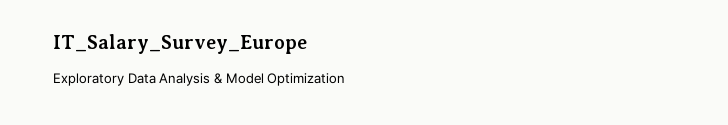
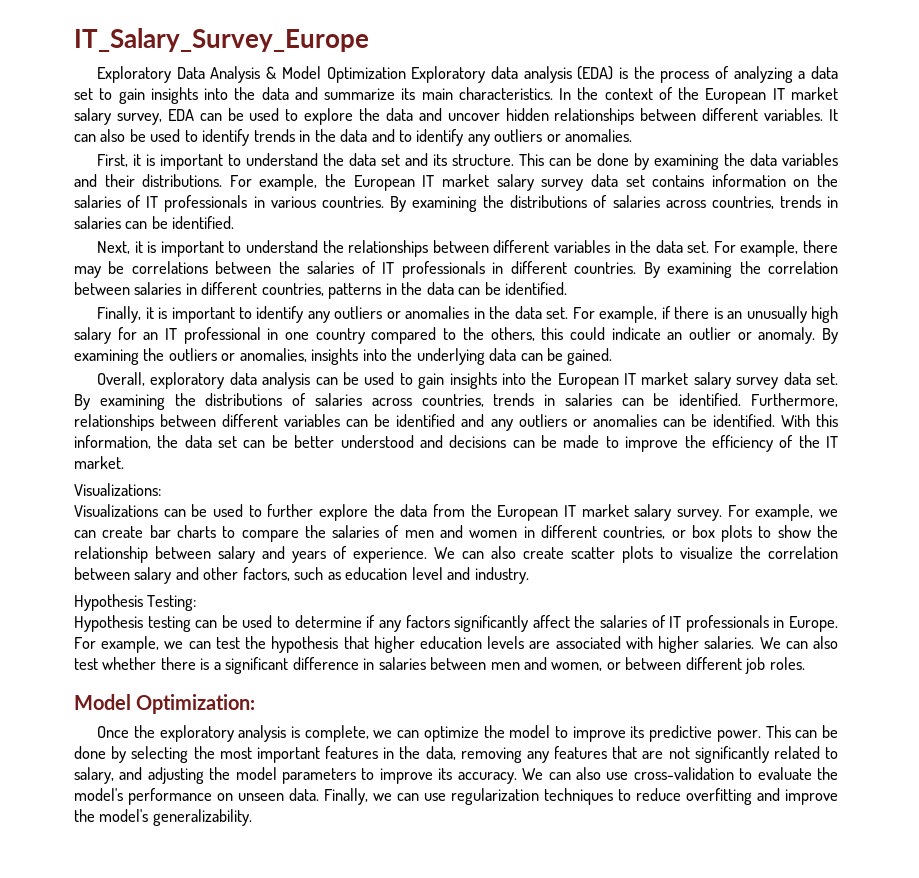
- Exploratory Data Analysis & Model Optimization
+ Exploratory Data Analysis & Model Optimization Exploratory data analysis (EDA) is the process of analyzing a data set to gain insights into the data and summarize its main characteristics. In the context of the European IT market salary survey, EDA can be used to explore the data and uncover hidden relationships between different variables. It can also be used to identify trends in the data and to identify any outliers or anomalies.
+ First, it is important to understand the data set and its structure. This can be done by examining the data variables and their distributions. For example, the European IT market salary survey data set contains information on the salaries of IT professionals in various countries. By examining the distributions of salaries across countries, trends in salaries can be identified.
+ Next, it is important to understand the relationships between different variables in the data set. For example, there may be correlations between the salaries of IT professionals in different countries. By examining the correlation between salaries in different countries, patterns in the data can be identified.
+ Finally, it is important to identify any outliers or anomalies in the data set. For example, if there is an unusually high salary for an IT professional in one country compared to the others, this could indicate an outlier or anomaly. By examining the outliers or anomalies, insights into the underlying data can be gained.
+ Overall, exploratory data analysis can be used to gain insights into the European IT market salary survey data set. By examining the distributions of salaries across countries, trends in salaries can be identified. Furthermore, relationships between different variables can be identified and any outliers or anomalies can be identified. With this information, the data set can be better understood and decisions can be made to improve the efficiency of the IT market.
+ Visualizations:
+ Visualizations can be used to further explore the data from the European IT market salary survey. For example, we can create bar charts to compare the salaries of men and women in different countries, or box plots to show the relationship between salary and years of experience. We can also create scatter plots to visualize the correlation between salary and other factors, such as education level and industry.
+ Hypothesis Testing:
+ Hypothesis testing can be used to determine if any factors significantly affect the salaries of IT professionals in Europe. For example, we can test the hypothesis that higher education levels are associated with higher salaries. We can also test whether there is a significant difference in salaries between men and women, or between different job roles.
+ Model Optimization:
+ Once the exploratory analysis is complete, we can optimize the model to improve its predictive power. This can be done by selecting the most important features in the data, removing any features that are not significantly related to salary, and adjusting the model parameters to improve its accuracy. We can also use cross-validation to evaluate the model's performance on unseen data. Finally, we can use regularization techniques to reduce overfitting and improve the model's generalizability.

